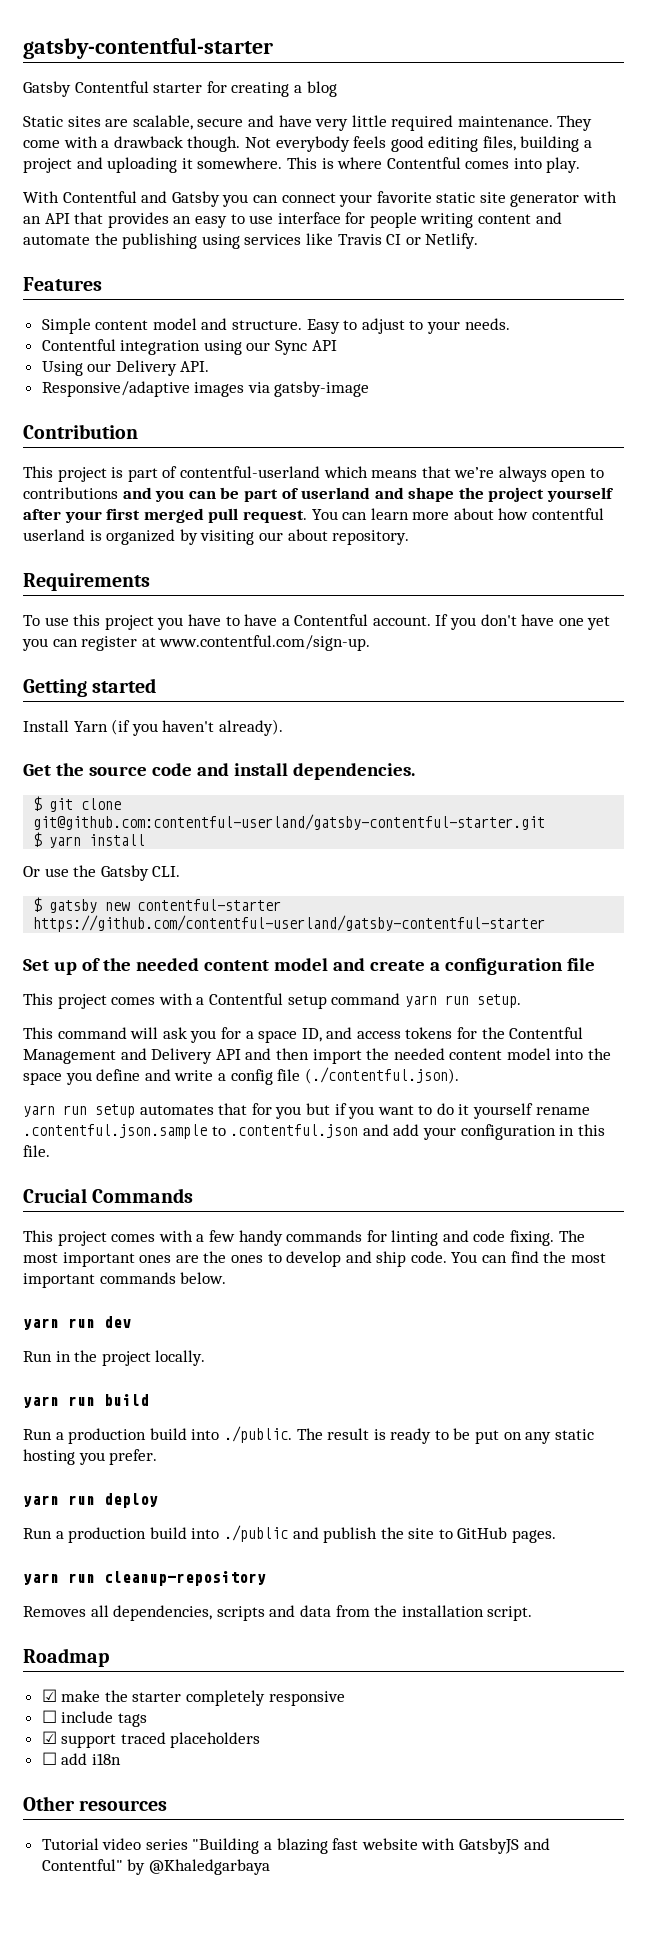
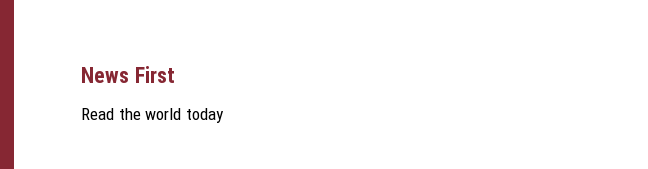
- gatsby-contentful-starter
- Gatsby Contentful starter for creating a blog
- Static sites are scalable, secure and have very little required maintenance. They come with a drawback though. Not everybody feels good editing files, building a project and uploading it somewhere. This is where Contentful comes into play.
- With Contentful and Gatsby you can connect your favorite static site generator with an API that provides an easy to use interface for people writing content and automate the publishing using services like Travis CI or Netlify.
- Features
- Simple content model and structure. Easy to adjust to your needs.
- Contentful integration using our Sync API
- Using our Delivery API.
- Responsive/adaptive images via gatsby-image
- Contribution
- This project is part of contentful-userland which means that we’re always open to contributions and you can be part of userland and shape the project yourself after your first merged pull request. You can learn more about how contentful userland is organized by visiting our about repository.
- Requirements
- To use this project you have to have a Contentful account. If you don't have one yet you can register at www.contentful.com/sign-up.
- Getting started
- Install Yarn (if you haven't already).
- Get the source code and install dependencies.
- $ git clone git@github.com:contentful-userland/gatsby-contentful-starter.git
- $ yarn install
- Or use the Gatsby CLI.
- $ gatsby new contentful-starter https://github.com/contentful-userland/gatsby-contentful-starter
- Set up of the needed content model and create a configuration file
- This project comes with a Contentful setup command yarn run setup.
- This command will ask you for a space ID, and access tokens for the Contentful Management and Delivery API and then import the needed content model into the space you define and write a config file (./contentful.json).
- yarn run setup automates that for you but if you want to do it yourself rename .contentful.json.sample to .contentful.json and add your configuration in this file.
- Crucial Commands
- This project comes with a few handy commands for linting and code fixing. The most important ones are the ones to develop and ship code. You can find the most important commands below.
- yarn run dev
- Run in the project locally.
- yarn run build
- Run a production build into ./public. The result is ready to be put on any static hosting you prefer.
- yarn run deploy
- Run a production build into ./public and publish the site to GitHub pages.
- yarn run cleanup-repository
- Removes all dependencies, scripts and data from the installation script.
- Roadmap
- ☑ make the starter completely responsive
- ☐ include tags
- ☑ support traced placeholders
- ☐ add i18n
- Other resources
- Tutorial video series "Building a blazing fast website with GatsbyJS and Contentful" by @Khaledgarbaya
+ News First
+ Read the world today

